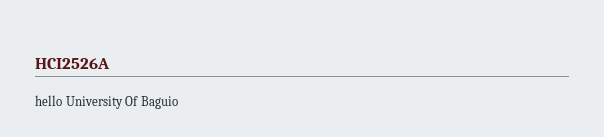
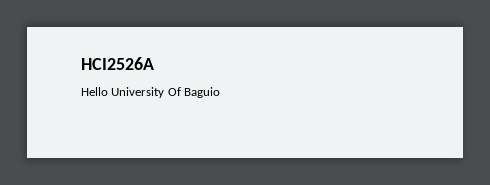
- hello University Of Baguio
+ Hello University Of Baguio

